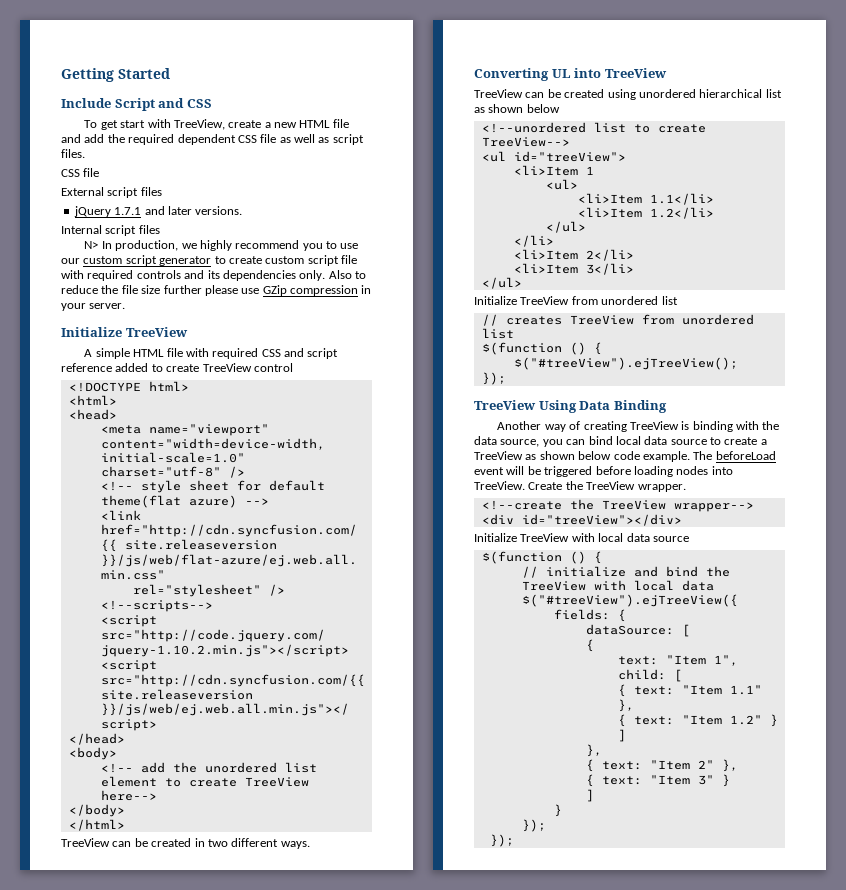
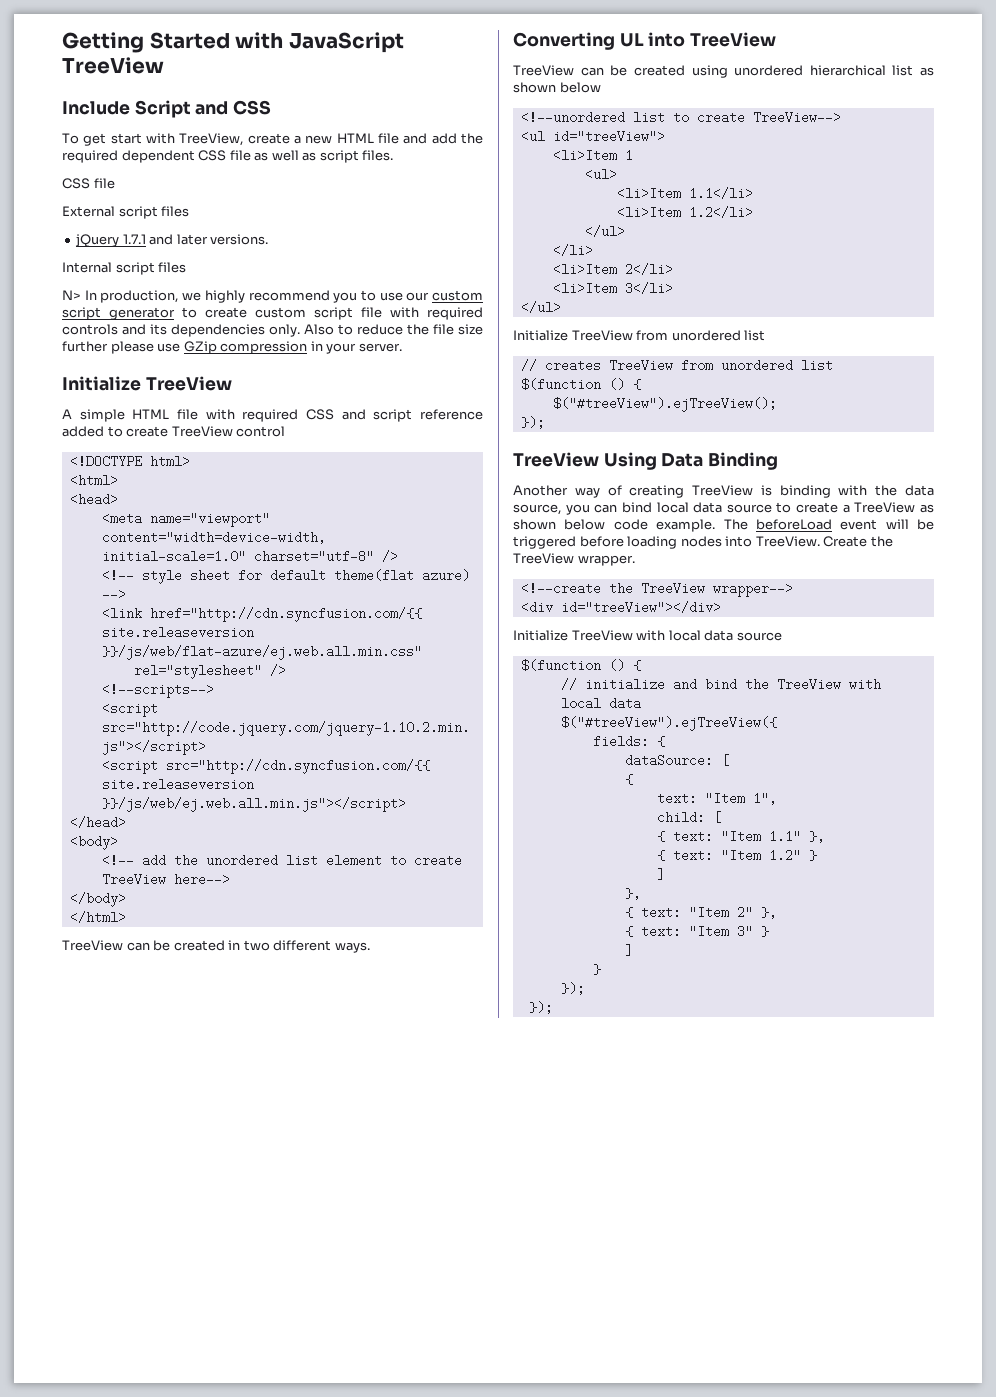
- Getting Started
+ Getting Started with JavaScript TreeView

